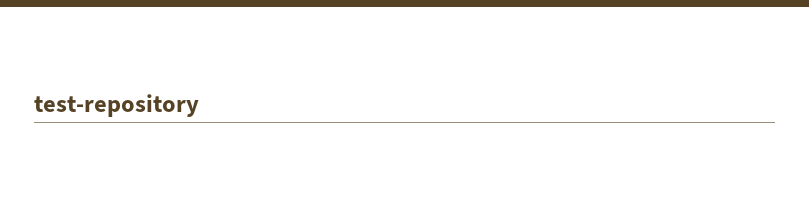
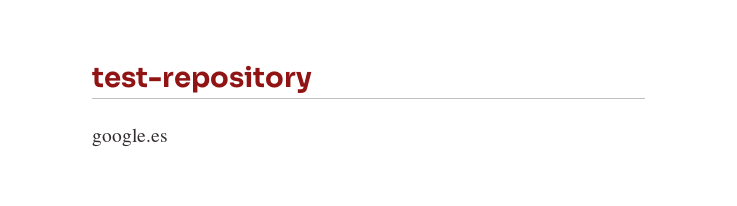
+ google.es

